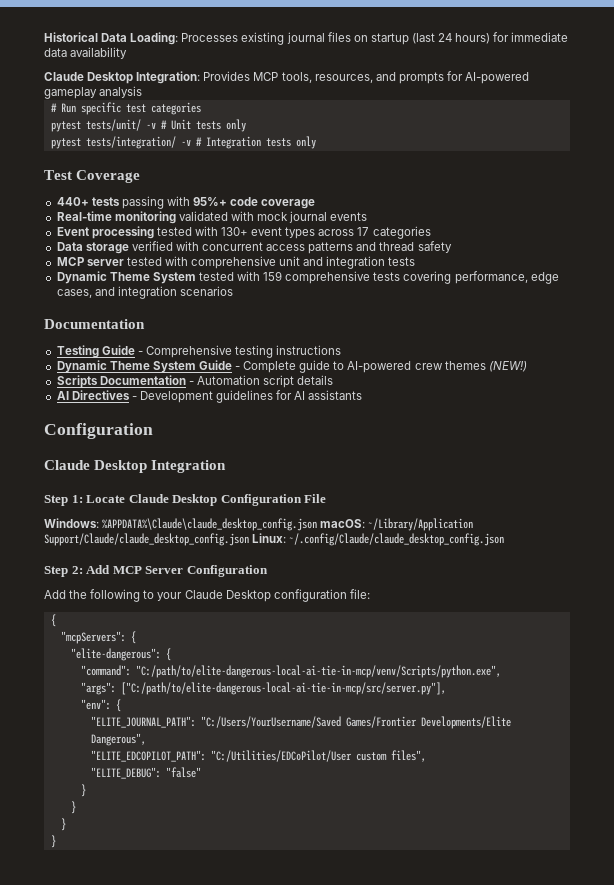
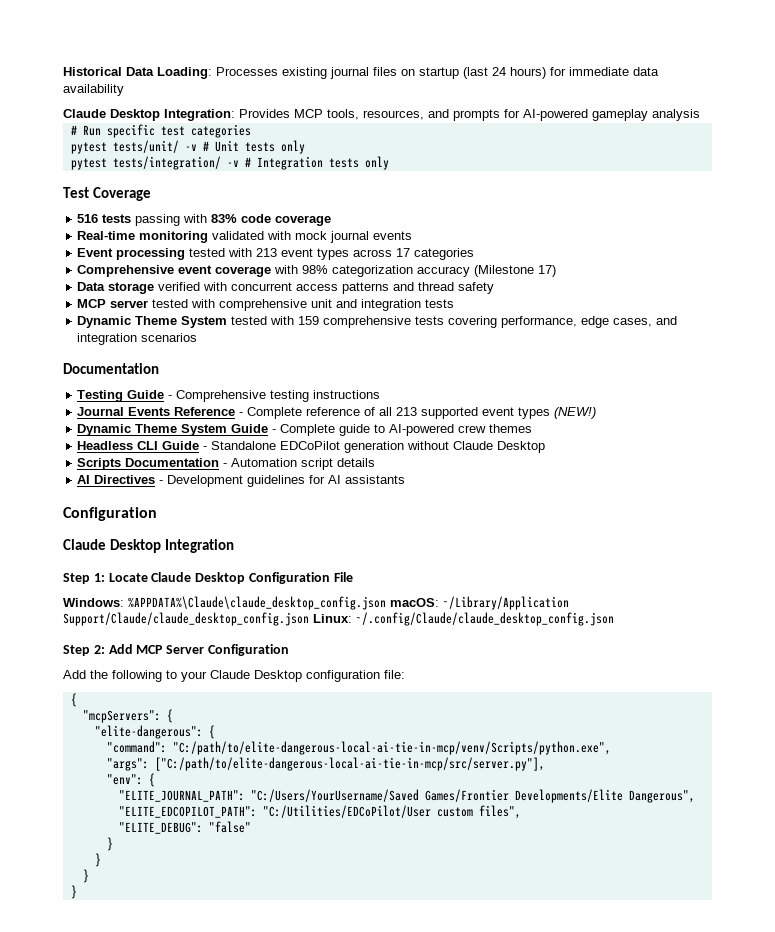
- 440+ tests passing with 95%+ code coverage
+ 516 tests passing with 83% code coverage
- Event processing tested with 130+ event types across 17 categories
+ Event processing tested with 213 event types across 17 categories
+ Comprehensive event coverage with 98% categorization accuracy (Milestone 17)
+ Journal Events Reference - Complete reference of all 213 supported event types (NEW!)
- Dynamic Theme System Guide - Complete guide to AI-powered crew themes (NEW!)
+ Dynamic Theme System Guide - Complete guide to AI-powered crew themes
+ Headless CLI Guide - Standalone EDCoPilot generation without Claude Desktop

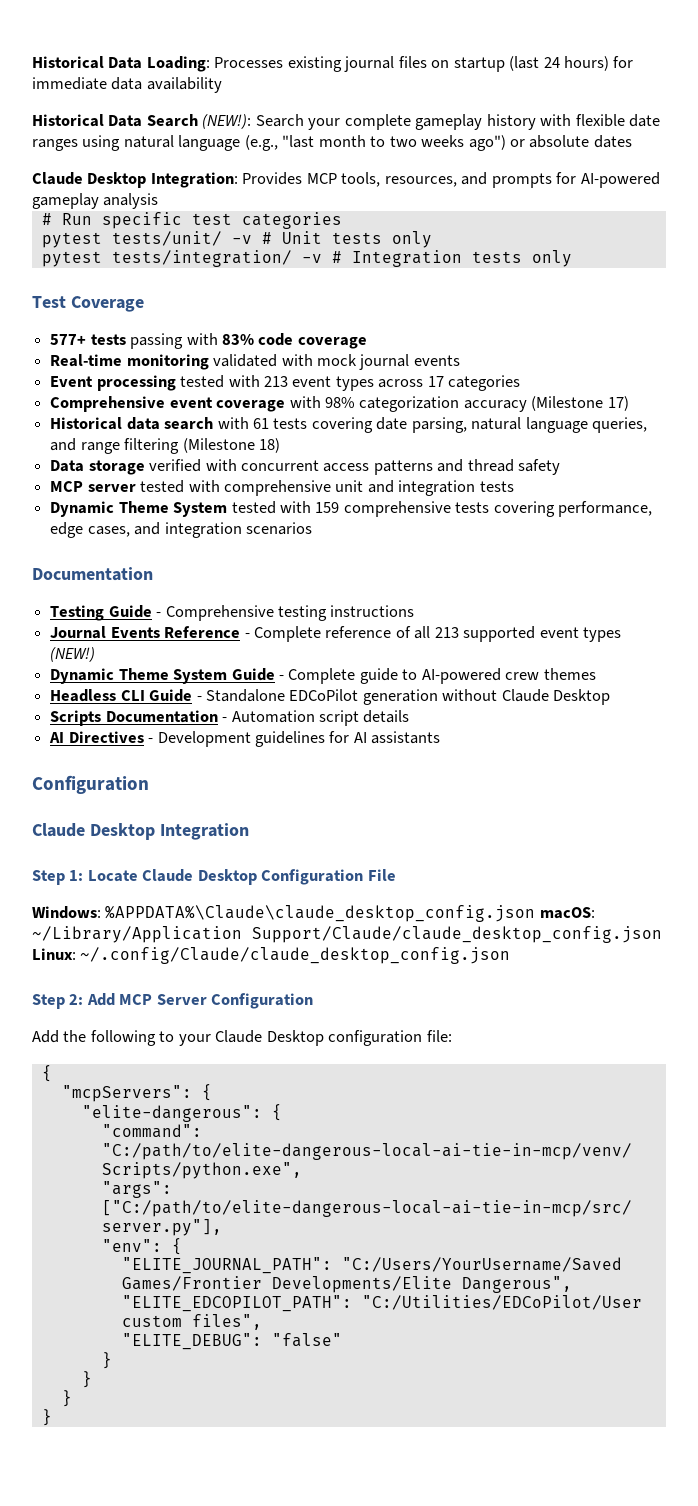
+ Historical Data Search (NEW!): Search your complete gameplay history with flexible date ranges using natural language (e.g., "last month to two weeks ago") or absolute dates
- 516 tests passing with 83% code coverage
+ 577+ tests passing with 83% code coverage
+ Historical data search with 61 tests covering date parsing, natural language queries, and range filtering (Milestone 18)

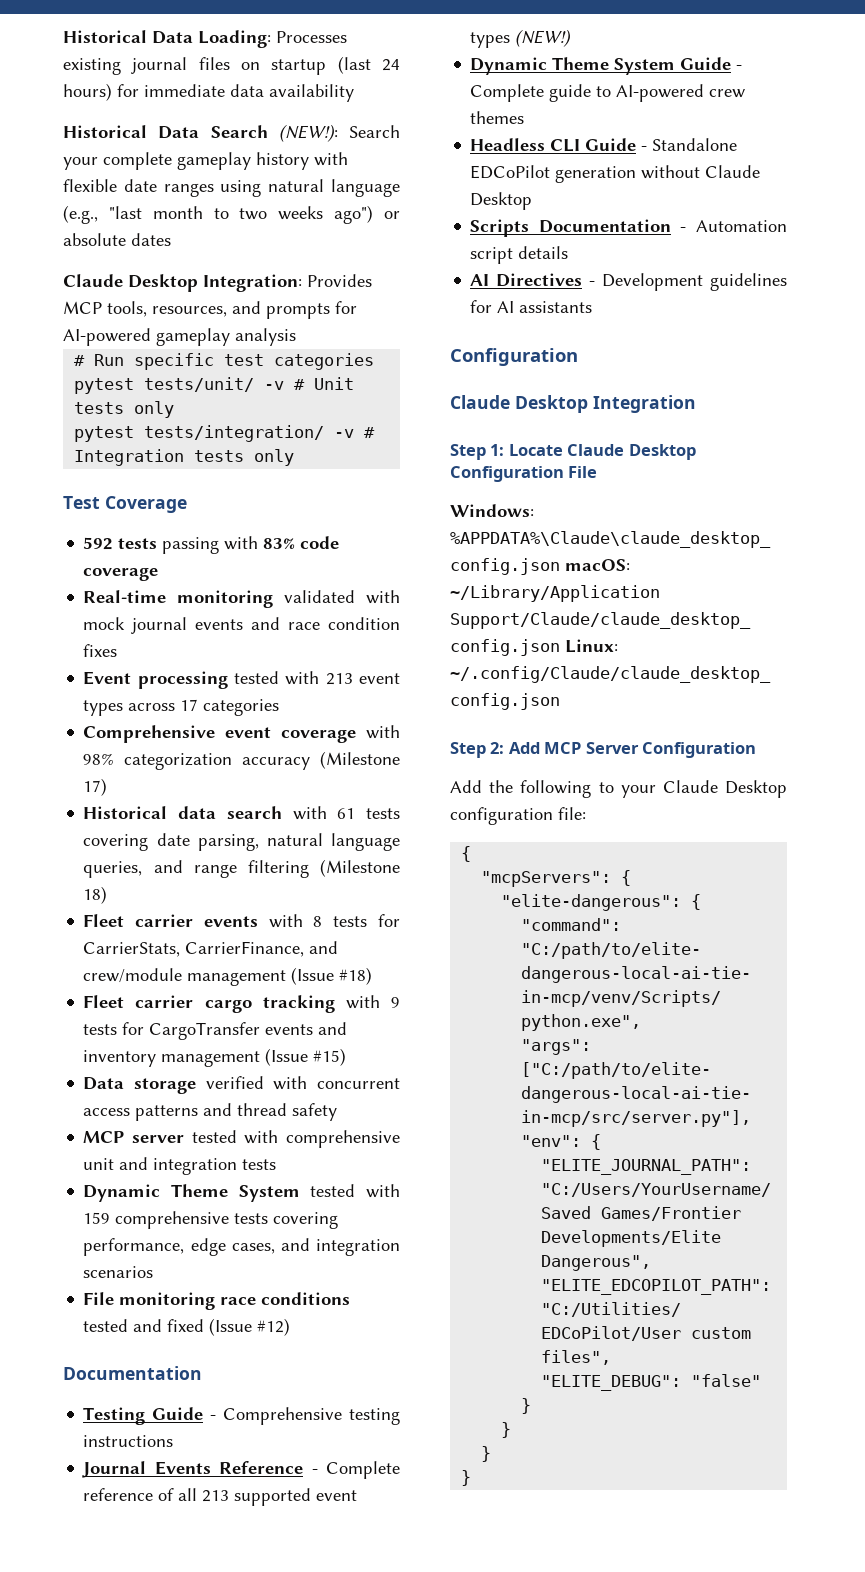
- 577+ tests passing with 83% code coverage
+ 592 tests passing with 83% code coverage
- Real-time monitoring validated with mock journal events
+ Real-time monitoring validated with mock journal events and race condition fixes
+ Fleet carrier events with 8 tests for CarrierStats, CarrierFinance, and crew/module management (Issue #18)
+ Fleet carrier cargo tracking with 9 tests for CargoTransfer events and inventory management (Issue #15)
+ File monitoring race conditions tested and fixed (Issue #12)

